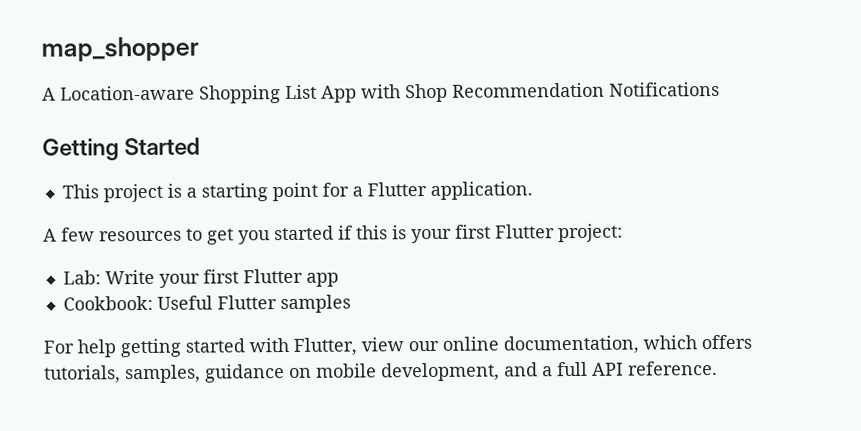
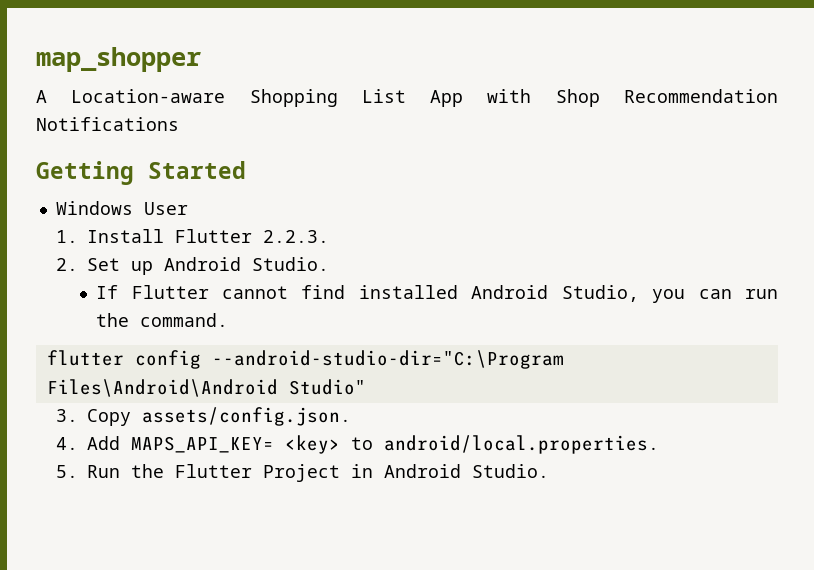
- This project is a starting point for a Flutter application.
- A few resources to get you started if this is your first Flutter project:
- Lab: Write your first Flutter app
- Cookbook: Useful Flutter samples
- For help getting started with Flutter, view our online documentation, which offers tutorials, samples, guidance on mobile development, and a full API reference.
+ Windows User
+ 1. Install Flutter 2.2.3.
+ 2. Set up Android Studio.
+ If Flutter cannot find installed Android Studio, you can run the command.
+ flutter config --android-studio-dir="C:\Program Files\Android\Android Studio"
+ 3. Copy assets/config.json.
+ 4. Add MAPS_API_KEY= <key> to android/local.properties.
+ 5. Run the Flutter Project in Android Studio.

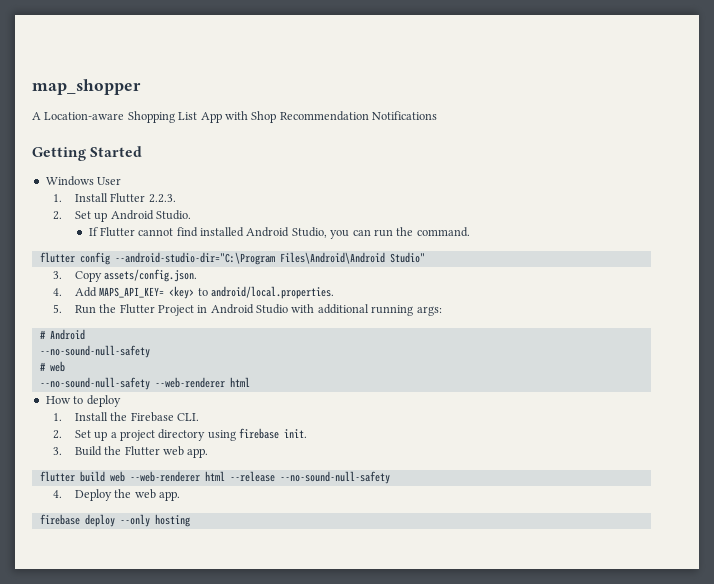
- 5. Run the Flutter Project in Android Studio.
+ 5. Run the Flutter Project in Android Studio with additional running args:
+ # Android
+ --no-sound-null-safety
+ # web
+ --no-sound-null-safety --web-renderer html
+ How to deploy
+ 1. Install the Firebase CLI.
+ 2. Set up a project directory using firebase init.
+ 3. Build the Flutter web app.
+ flutter build web --web-renderer html --release --no-sound-null-safety
+ 4. Deploy the web app.
+ firebase deploy --only hosting

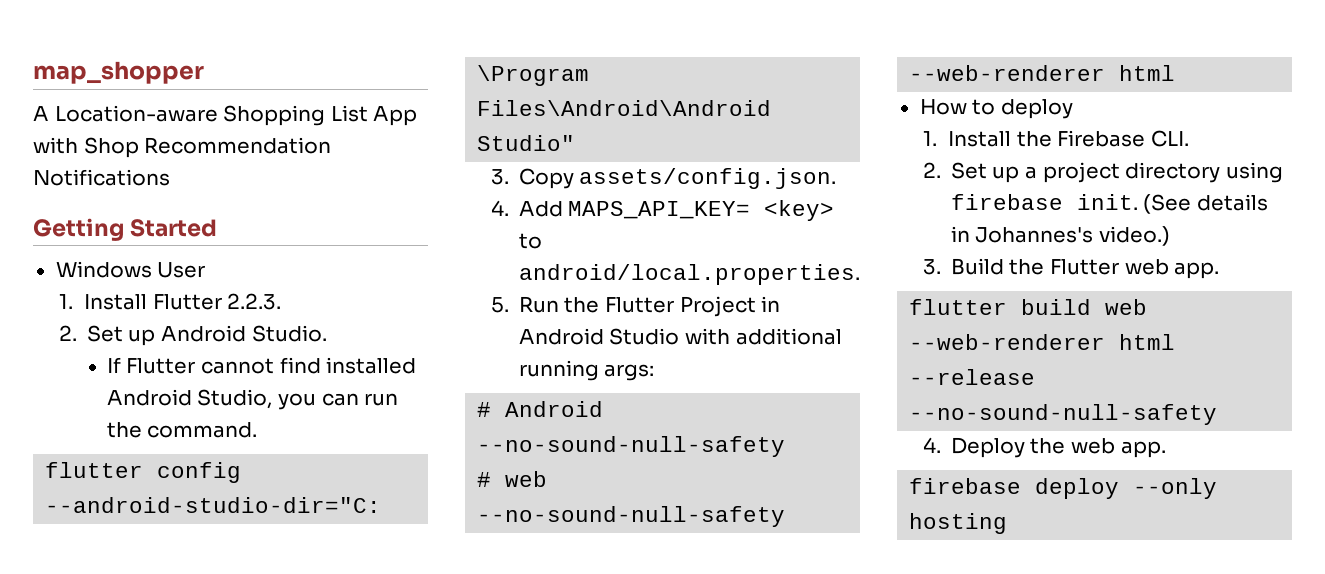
+ (See details in Johannes's video.)

